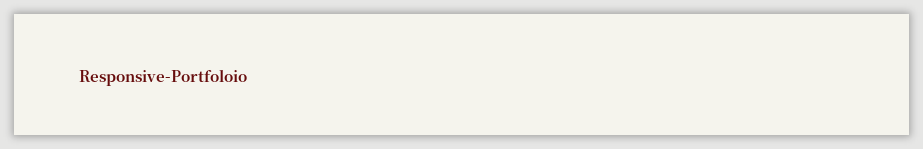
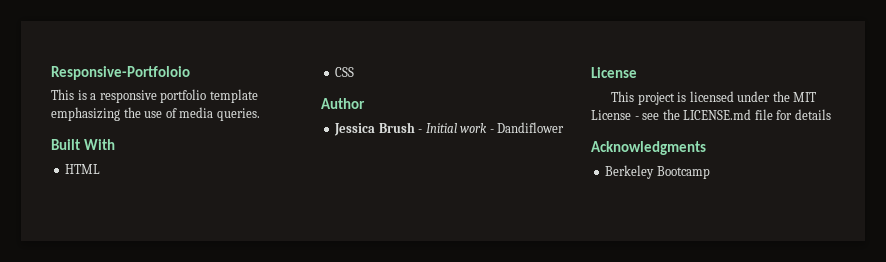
+ This is a responsive portfolio template emphasizing the use of media queries.
+ Built With
+ HTML
+ CSS
+ Author
+ Jessica Brush - Initial work - Dandiflower
+ License
+ This project is licensed under the MIT License - see the LICENSE.md file for details
+ Acknowledgments
+ Berkeley Bootcamp

